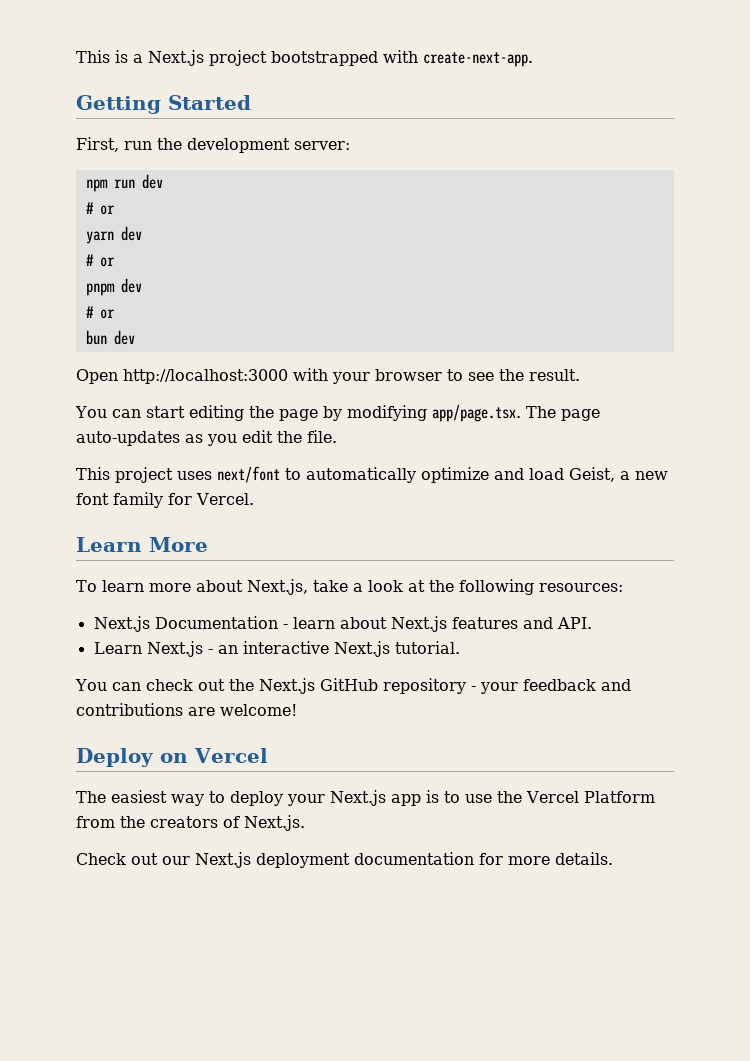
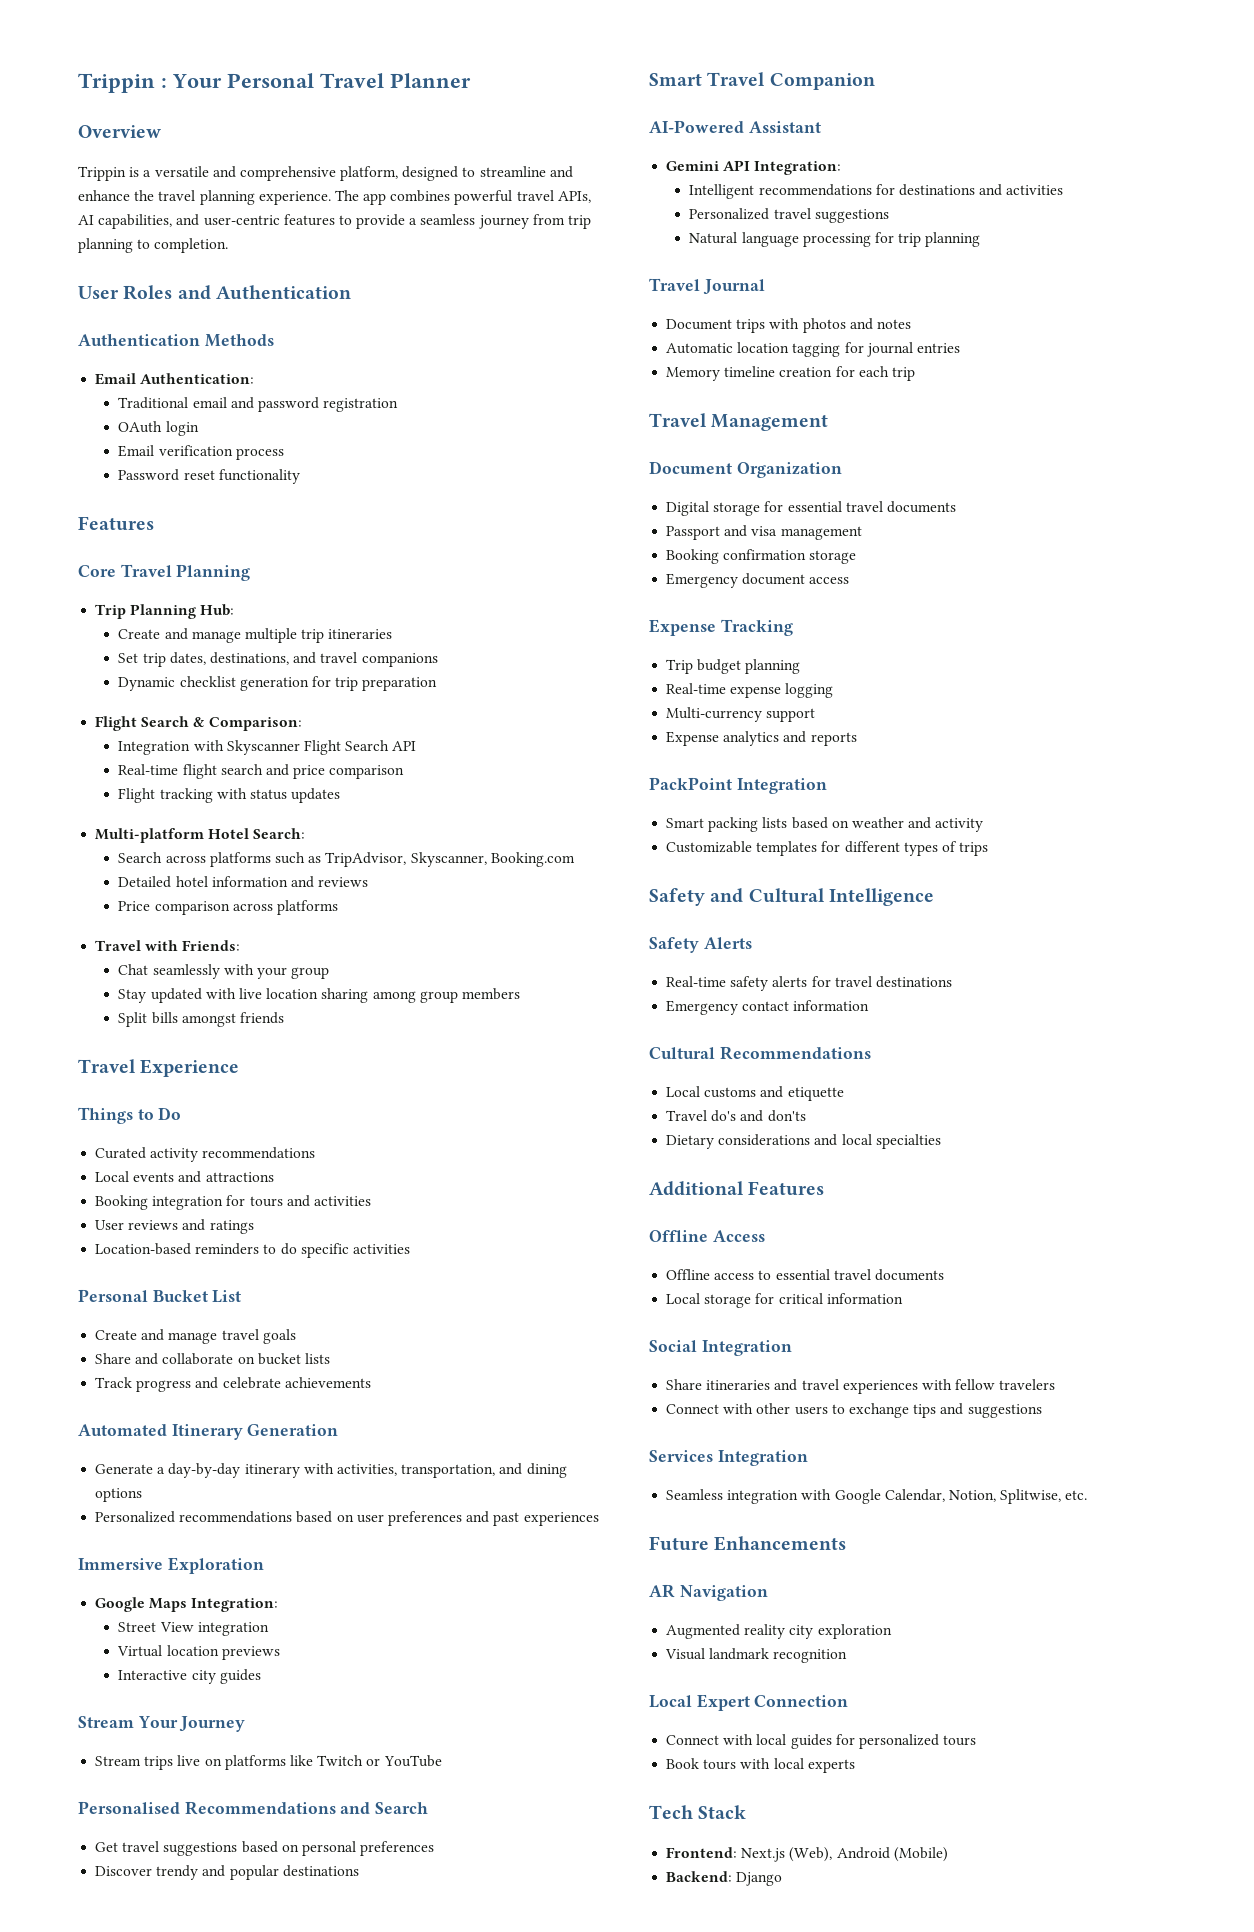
- This is a Next.js project bootstrapped with create-next-app.
- Getting Started
- First, run the development server:
- npm run dev
- # or
- yarn dev
- # or
- pnpm dev
- # or
- bun dev
- Open http://localhost:3000 with your browser to see the result.
- You can start editing the page by modifying app/page.tsx. The page auto-updates as you edit the file.
- This project uses next/font to automatically optimize and load Geist, a new font family for Vercel.
- Learn More
- To learn more about Next.js, take a look at the following resources:
- Next.js Documentation - learn about Next.js features and API.
- Learn Next.js - an interactive Next.js tutorial.
- You can check out the Next.js GitHub repository - your feedback and contributions are welcome!
- Deploy on Vercel
- The easiest way to deploy your Next.js app is to use the Vercel Platform from the creators of Next.js.
- Check out our Next.js deployment documentation for more details.
+ Trippin : Your Personal Travel Planner
+ Overview
+ Trippin is a versatile and comprehensive platform, designed to streamline and enhance the travel planning experience. The app combines powerful travel APIs, AI capabilities, and user-centric features to provide a seamless journey from trip planning to completion.
+ User Roles and Authentication
+ Authentication Methods
+ Email Authentication:
+ Traditional email and password registration
+ OAuth login
+ Email verification process
+ Password reset functionality
+ Features
+ Core Travel Planning
+ Trip Planning Hub:
+ Create and manage multiple trip itineraries
+ Set trip dates, destinations, and travel companions
+ Dynamic checklist generation for trip preparation
+ Flight Search & Comparison:
+ Integration with Skyscanner Flight Search API
+ Real-time flight search and price comparison
+ Flight tracking with status updates
+ Multi-platform Hotel Search:
+ Search across platforms such as TripAdvisor, Skyscanner, Booking.com
+ Detailed hotel information and reviews
+ Price comparison across platforms
+ Travel with Friends:
+ Chat seamlessly with your group
+ Stay updated with live location sharing among group members
+ Split bills amongst friends
+ Travel Experience
+ Things to Do
+ Curated activity recommendations
+ Local events and attractions
+ Booking integration for tours and activities
+ User reviews and ratings
+ Location-based reminders to do specific activities
+ Personal Bucket List
+ Create and manage travel goals
+ Share and collaborate on bucket lists
+ Track progress and celebrate achievements
+ Automated Itinerary Generation
+ Generate a day-by-day itinerary with activities, transportation, and dining options
+ Personalized recommendations based on user preferences and past experiences
+ Immersive Exploration
+ Google Maps Integration:
+ Street View integration
+ Virtual location previews
+ Interactive city guides
+ Stream Your Journey
+ Stream trips live on platforms like Twitch or YouTube
+ Personalised Recommendations and Search
+ Get travel suggestions based on personal preferences
+ Discover trendy and popular destinations
+ Smart Travel Companion
+ AI-Powered Assistant
+ Gemini API Integration:
+ Intelligent recommendations for destinations and activities
+ Personalized travel suggestions
+ Natural language processing for trip planning
+ Travel Journal
+ Document trips with photos and notes
+ Automatic location tagging for journal entries
+ Memory timeline creation for each trip
+ Travel Management
+ Document Organization
+ Digital storage for essential travel documents
+ Passport and visa management
+ Booking confirmation storage
+ Emergency document access
+ Expense Tracking
+ Trip budget planning
+ Real-time expense logging
+ Multi-currency support
+ Expense analytics and reports
+ PackPoint Integration
+ Smart packing lists based on weather and activity
+ Customizable templates for different types of trips
+ Safety and Cultural Intelligence
+ Safety Alerts
+ Real-time safety alerts for travel destinations
+ Emergency contact information
+ Cultural Recommendations
+ Local customs and etiquette
+ Travel do's and don'ts
+ Dietary considerations and local specialties
+ Additional Features
+ Offline Access
+ Offline access to essential travel documents
+ Local storage for critical information
+ Social Integration
+ Share itineraries and travel experiences with fellow travelers
+ Connect with other users to exchange tips and suggestions
+ Services Integration
+ Seamless integration with Google Calendar, Notion, Splitwise, etc.
+ Future Enhancements
+ AR Navigation
+ Augmented reality city exploration
+ Visual landmark recognition
+ Local Expert Connection
+ Connect with local guides for personalized tours
+ Book tours with local experts
+ Tech Stack
+ Frontend: Next.js (Web), Android (Mobile)
+ Backend: Django

